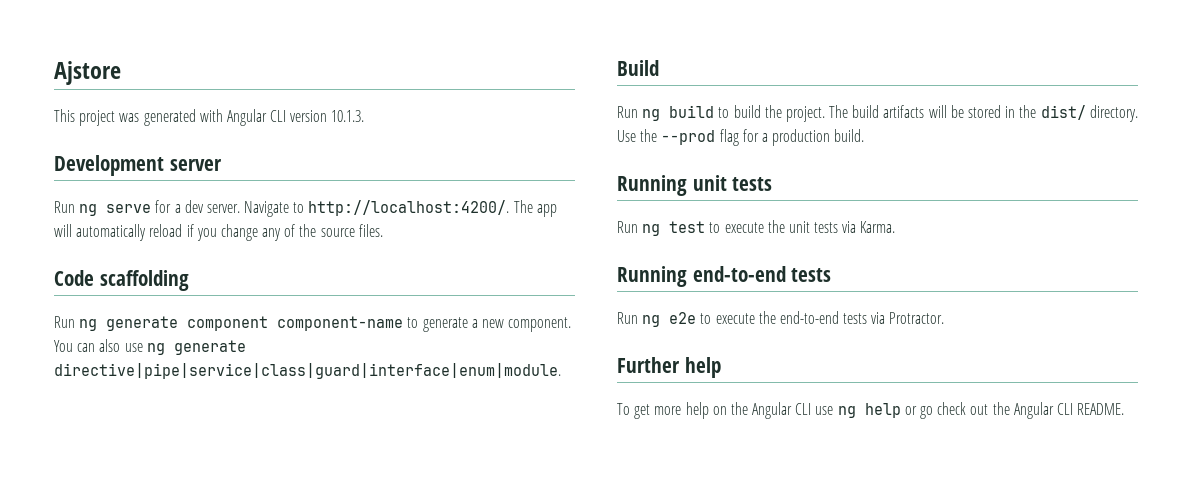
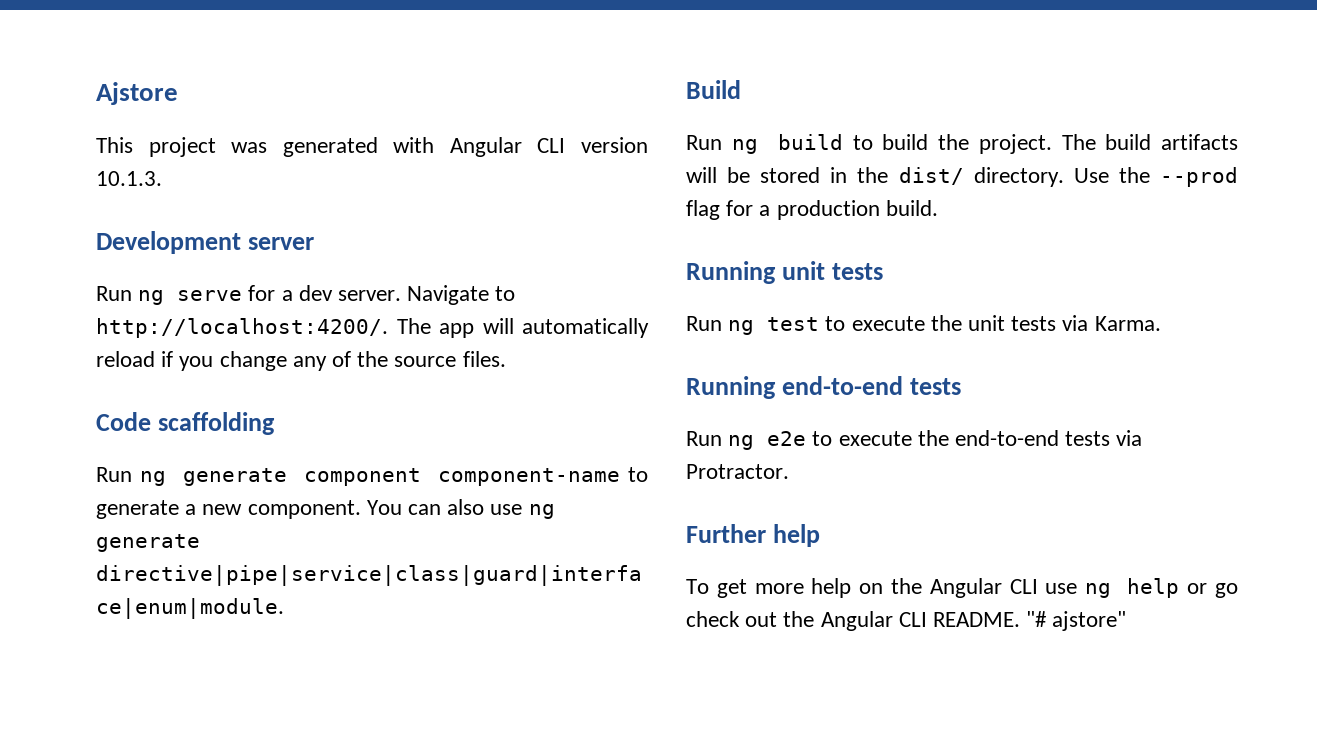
+ "# ajstore"

